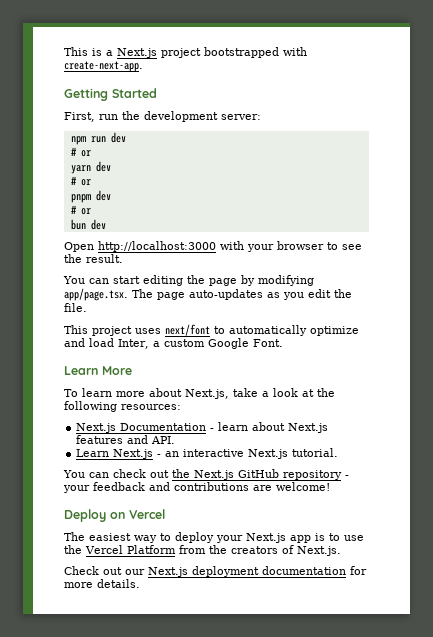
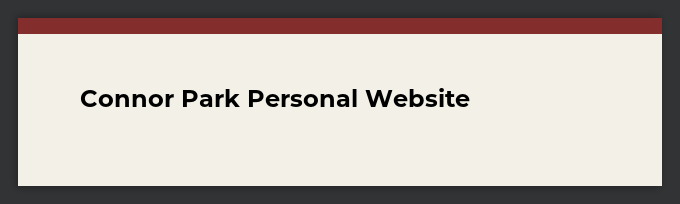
- This is a Next.js project bootstrapped with create-next-app.
- Getting Started
- First, run the development server:
- npm run dev
- # or
- yarn dev
- # or
- pnpm dev
- # or
- bun dev
- Open http://localhost:3000 with your browser to see the result.
- You can start editing the page by modifying app/page.tsx. The page auto-updates as you edit the file.
- This project uses next/font to automatically optimize and load Inter, a custom Google Font.
- Learn More
- To learn more about Next.js, take a look at the following resources:
- Next.js Documentation - learn about Next.js features and API.
- Learn Next.js - an interactive Next.js tutorial.
- You can check out the Next.js GitHub repository - your feedback and contributions are welcome!
- Deploy on Vercel
- The easiest way to deploy your Next.js app is to use the Vercel Platform from the creators of Next.js.
- Check out our Next.js deployment documentation for more details.
+ Connor Park Personal Website

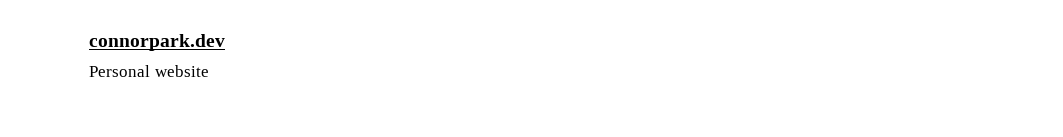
- Connor Park Personal Website
+ connorpark.dev
+ Personal website

